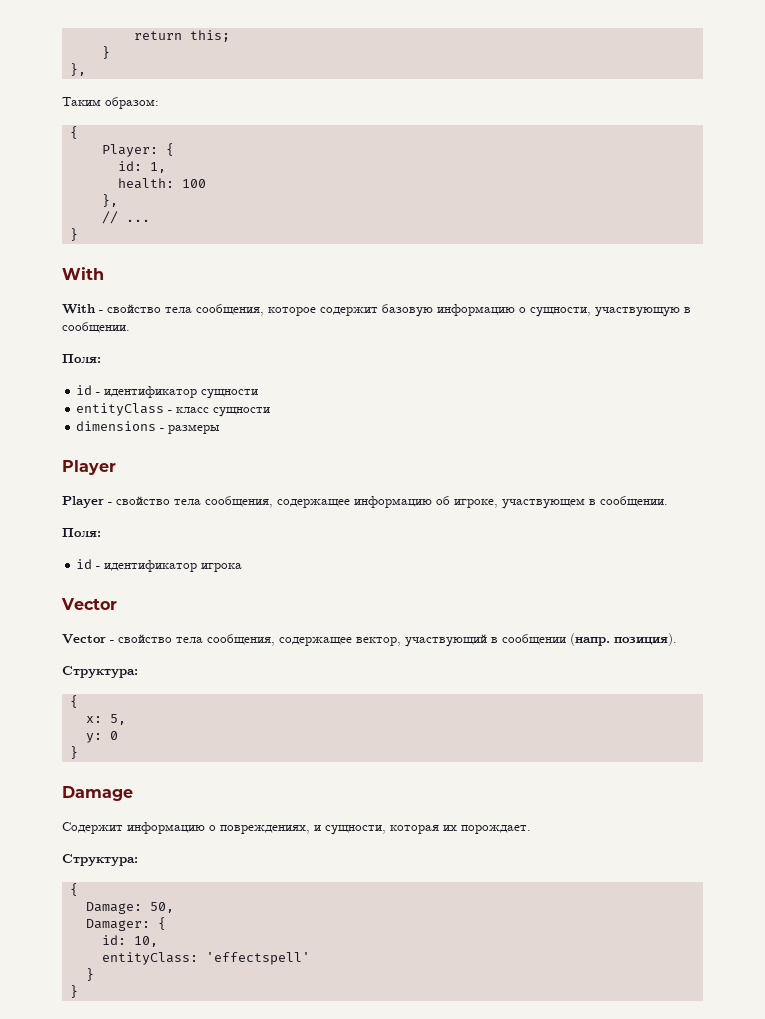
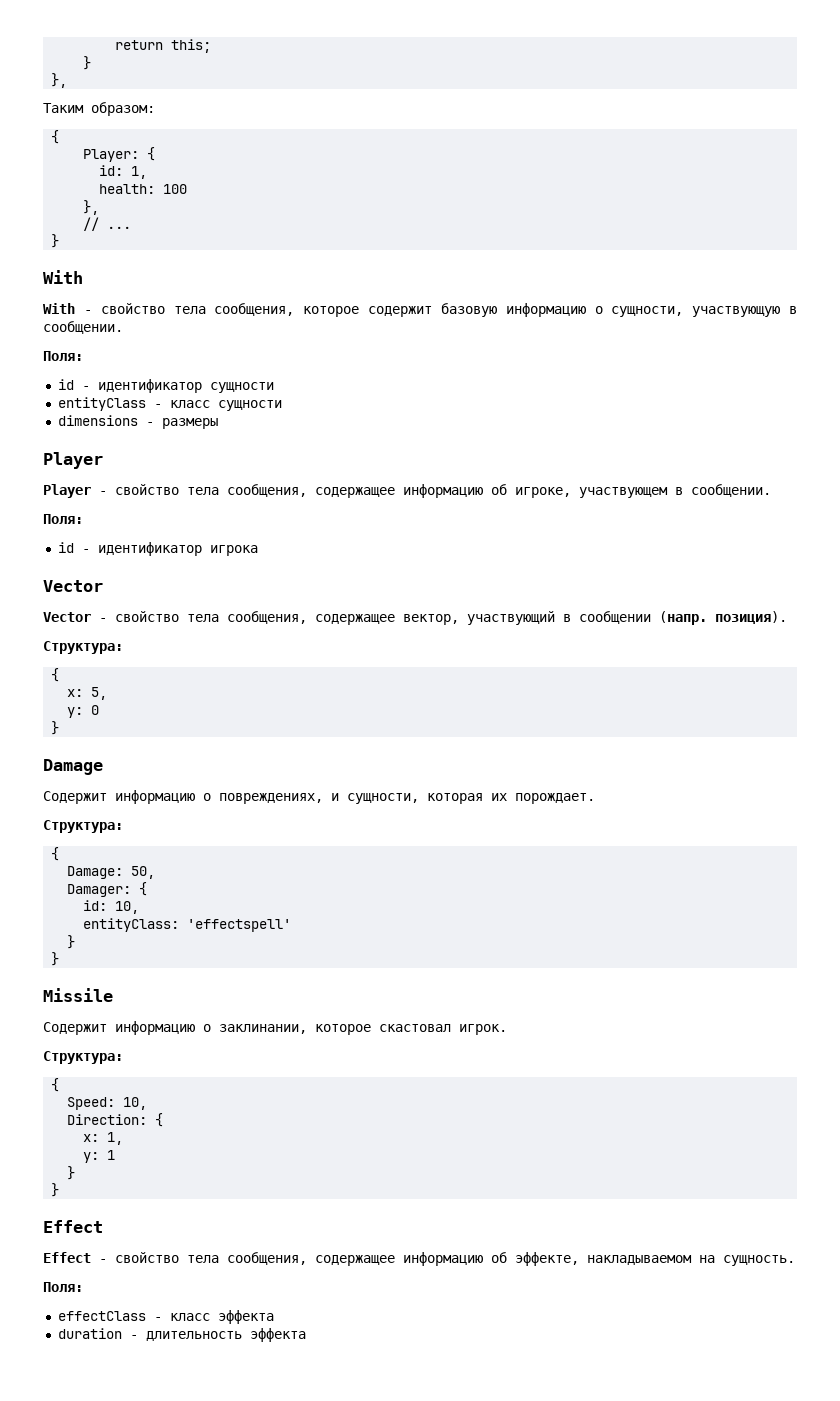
+ Missile
+ Содержит информацию о заклинании, которое скастовал игрок.
+ Структура:
+ {
+ Speed: 10,
+ Direction: {
+ x: 1,
+ y: 1
+ }
+ }
+ Effect
+ Effect - свойство тела сообщения, содержащее информацию об эффекте, накладываемом на сущность.
+ Поля:
+ effectClass - класс эффекта
+ duration - длительность эффекта

